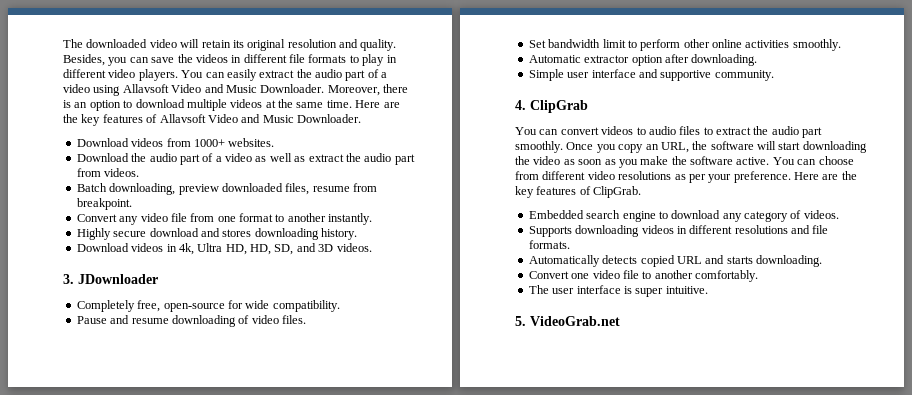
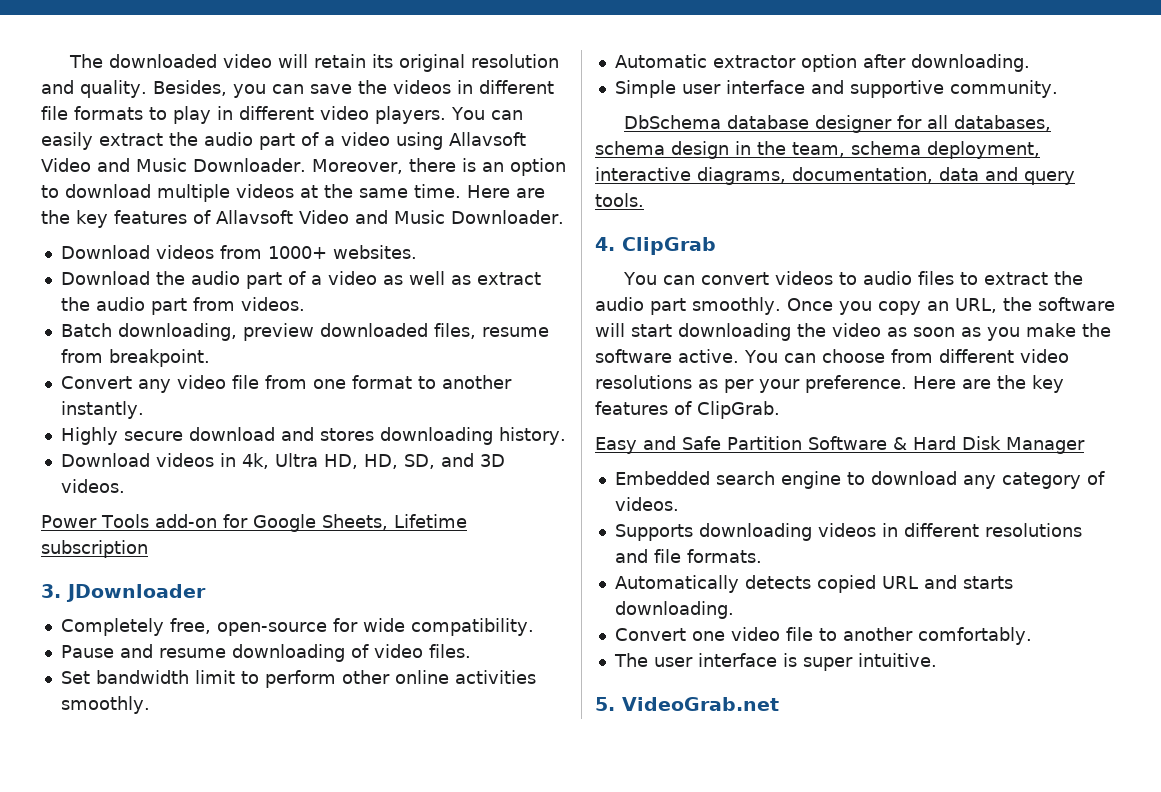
+ Power Tools add-on for Google Sheets, Lifetime subscription
+ DbSchema database designer for all databases, schema design in the team, schema deployment, interactive diagrams, documentation, data and query tools.
+ Easy and Safe Partition Software & Hard Disk Manager

